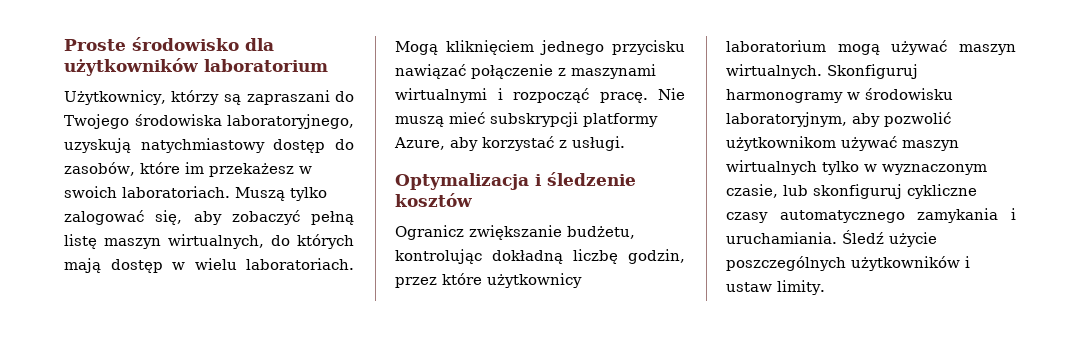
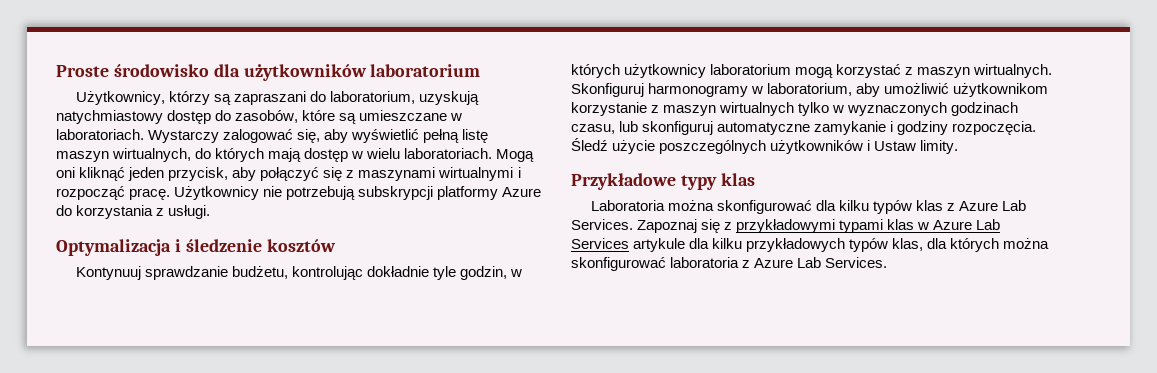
- Użytkownicy, którzy są zapraszani do Twojego środowiska laboratoryjnego, uzyskują natychmiastowy dostęp do zasobów, które im przekażesz w swoich laboratoriach. Muszą tylko zalogować się, aby zobaczyć pełną listę maszyn wirtualnych, do których mają dostęp w wielu laboratoriach.
+ Użytkownicy, którzy są zapraszani do laboratorium, uzyskują natychmiastowy dostęp do zasobów, które są umieszczane w laboratoriach. Wystarczy zalogować się, aby wyświetlić pełną listę maszyn wirtualnych, do których mają dostęp w wielu laboratoriach.
- Mogą kliknięciem jednego przycisku nawiązać połączenie z maszynami wirtualnymi i rozpocząć pracę.
+ Mogą oni kliknąć jeden przycisk, aby połączyć się z maszynami wirtualnymi i rozpocząć pracę.
- Nie muszą mieć subskrypcji platformy Azure, aby korzystać z usługi.
+ Użytkownicy nie potrzebują subskrypcji platformy Azure do korzystania z usługi.
- Ogranicz zwiększanie budżetu, kontrolując dokładną liczbę godzin, przez które użytkownicy laboratorium mogą używać maszyn wirtualnych.
+ Kontynuuj sprawdzanie budżetu, kontrolując dokładnie tyle godzin, w których użytkownicy laboratorium mogą korzystać z maszyn wirtualnych.
- Skonfiguruj harmonogramy w środowisku laboratoryjnym, aby pozwolić użytkownikom używać maszyn wirtualnych tylko w wyznaczonym czasie, lub skonfiguruj cykliczne czasy automatycznego zamykania i uruchamiania.
+ Skonfiguruj harmonogramy w laboratorium, aby umożliwić użytkownikom korzystanie z maszyn wirtualnych tylko w wyznaczonych godzinach czasu, lub skonfiguruj automatyczne zamykanie i godziny rozpoczęcia.
- Śledź użycie poszczególnych użytkowników i ustaw limity.
+ Śledź użycie poszczególnych użytkowników i Ustaw limity.
+ Przykładowe typy klas
+ Laboratoria można skonfigurować dla kilku typów klas z Azure Lab Services. Zapoznaj się z przykładowymi typami klas w Azure Lab Services artykule dla kilku przykładowych typów klas, dla których można skonfigurować laboratoria z Azure Lab Services.

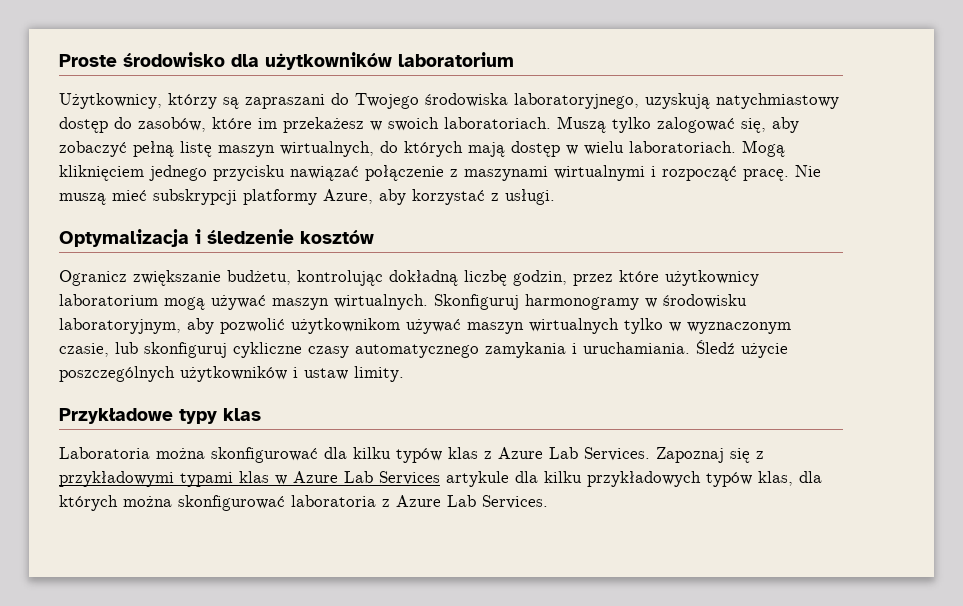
- Użytkownicy, którzy są zapraszani do laboratorium, uzyskują natychmiastowy dostęp do zasobów, które są umieszczane w laboratoriach. Wystarczy zalogować się, aby wyświetlić pełną listę maszyn wirtualnych, do których mają dostęp w wielu laboratoriach.
+ Użytkownicy, którzy są zapraszani do Twojego środowiska laboratoryjnego, uzyskują natychmiastowy dostęp do zasobów, które im przekażesz w swoich laboratoriach. Muszą tylko zalogować się, aby zobaczyć pełną listę maszyn wirtualnych, do których mają dostęp w wielu laboratoriach.
- Mogą oni kliknąć jeden przycisk, aby połączyć się z maszynami wirtualnymi i rozpocząć pracę.
+ Mogą kliknięciem jednego przycisku nawiązać połączenie z maszynami wirtualnymi i rozpocząć pracę.
- Użytkownicy nie potrzebują subskrypcji platformy Azure do korzystania z usługi.
+ Nie muszą mieć subskrypcji platformy Azure, aby korzystać z usługi.
- Kontynuuj sprawdzanie budżetu, kontrolując dokładnie tyle godzin, w których użytkownicy laboratorium mogą korzystać z maszyn wirtualnych.
+ Ogranicz zwiększanie budżetu, kontrolując dokładną liczbę godzin, przez które użytkownicy laboratorium mogą używać maszyn wirtualnych.
- Skonfiguruj harmonogramy w laboratorium, aby umożliwić użytkownikom korzystanie z maszyn wirtualnych tylko w wyznaczonych godzinach czasu, lub skonfiguruj automatyczne zamykanie i godziny rozpoczęcia.
+ Skonfiguruj harmonogramy w środowisku laboratoryjnym, aby pozwolić użytkownikom używać maszyn wirtualnych tylko w wyznaczonym czasie, lub skonfiguruj cykliczne czasy automatycznego zamykania i uruchamiania.
- Śledź użycie poszczególnych użytkowników i Ustaw limity.
+ Śledź użycie poszczególnych użytkowników i ustaw limity.

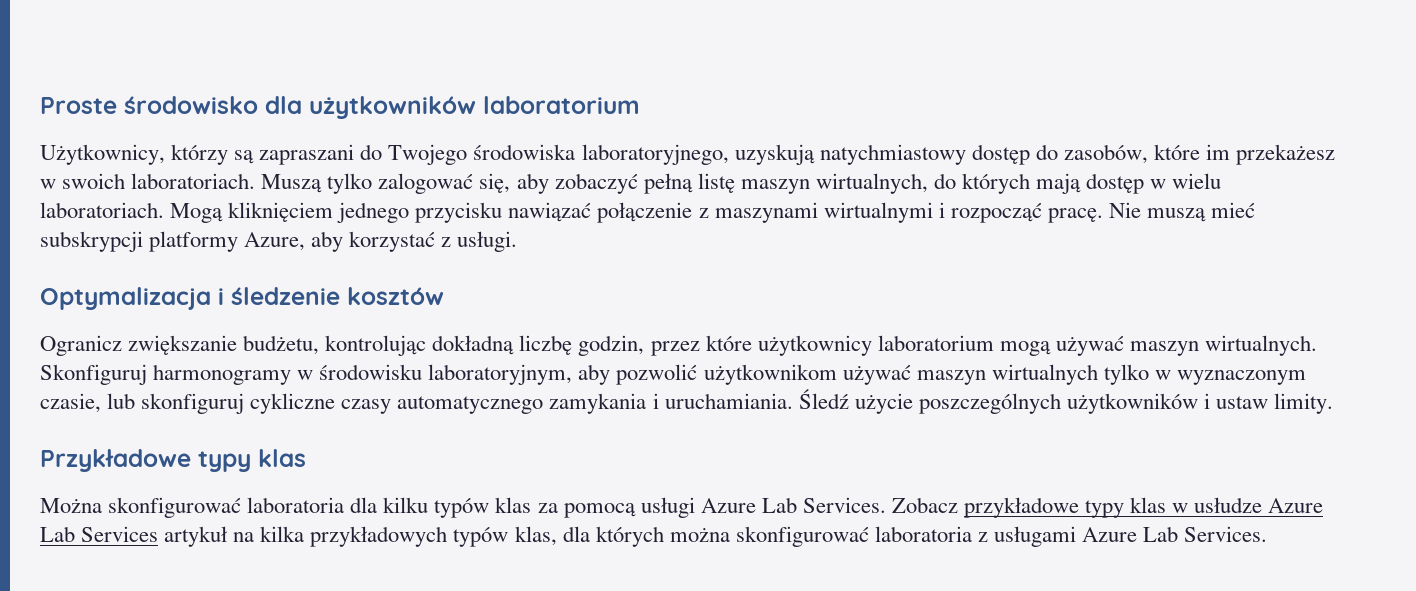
- Laboratoria można skonfigurować dla kilku typów klas z Azure Lab Services. Zapoznaj się z przykładowymi typami klas w Azure Lab Services artykule dla kilku przykładowych typów klas, dla których można skonfigurować laboratoria z Azure Lab Services.
+ Można skonfigurować laboratoria dla kilku typów klas za pomocą usługi Azure Lab Services. Zobacz przykładowe typy klas w usłudze Azure Lab Services artykuł na kilka przykładowych typów klas, dla których można skonfigurować laboratoria z usługami Azure Lab Services.

